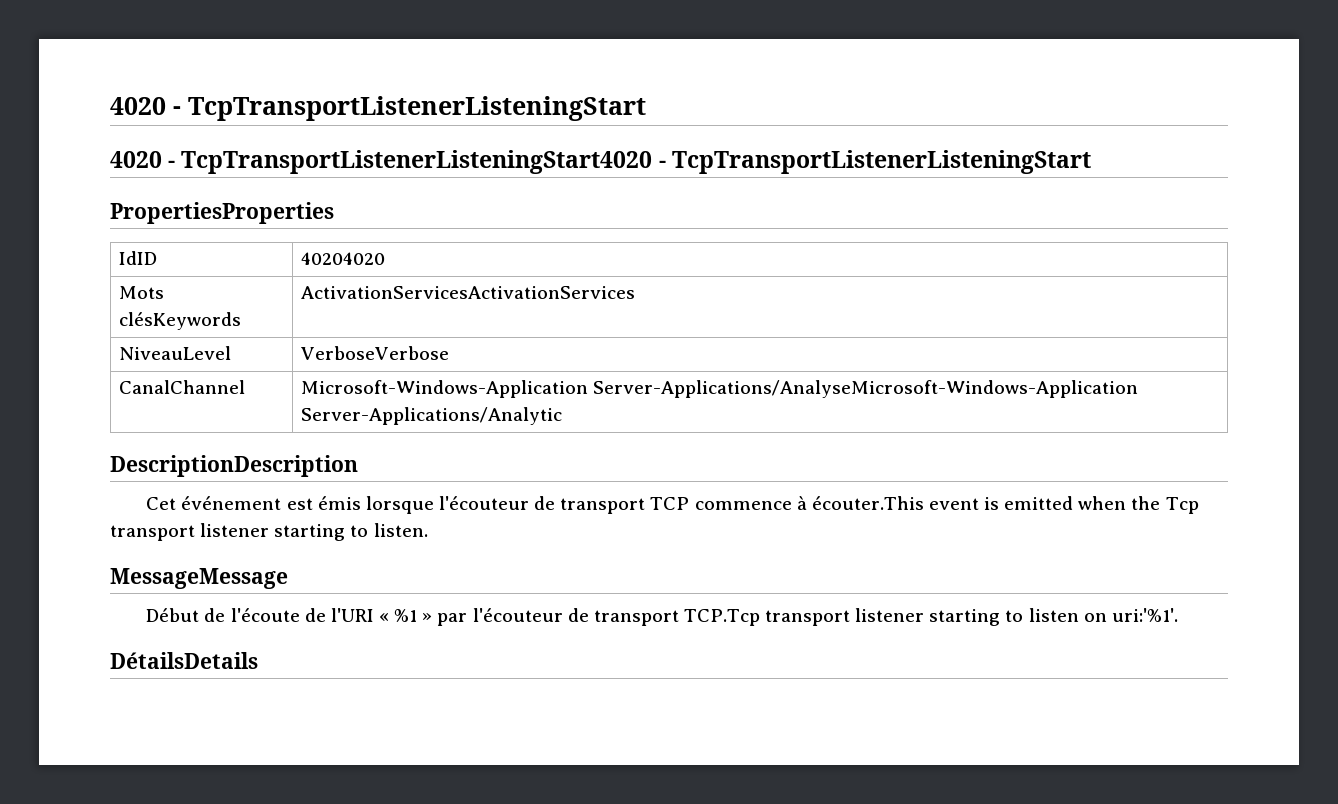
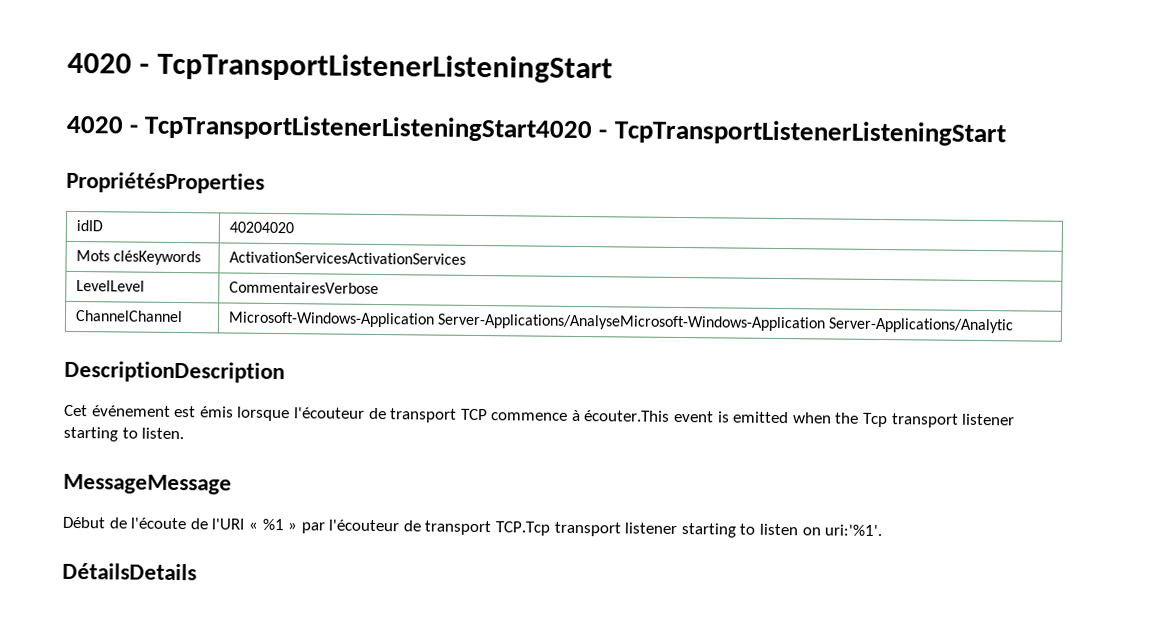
- PropertiesProperties
- IdID | 40204020
+ PropriétésProperties
+ idID | 40204020
- NiveauLevel | VerboseVerbose
- CanalChannel | Microsoft-Windows-Application Server-Applications/AnalyseMicrosoft-Windows-Application Server-Applications/Analytic
+ LevelLevel | CommentairesVerbose
+ ChannelChannel | Microsoft-Windows-Application Server-Applications/AnalyseMicrosoft-Windows-Application Server-Applications/Analytic

